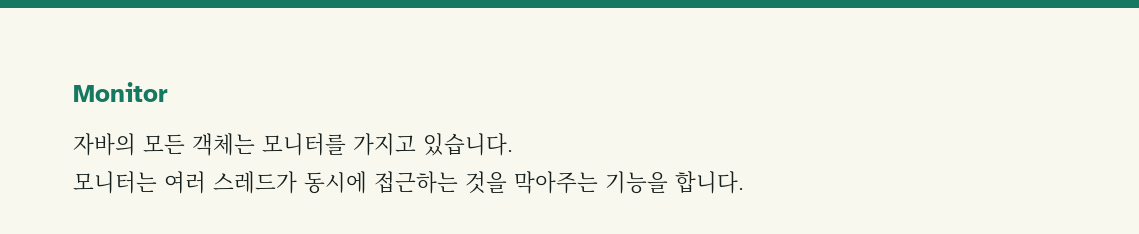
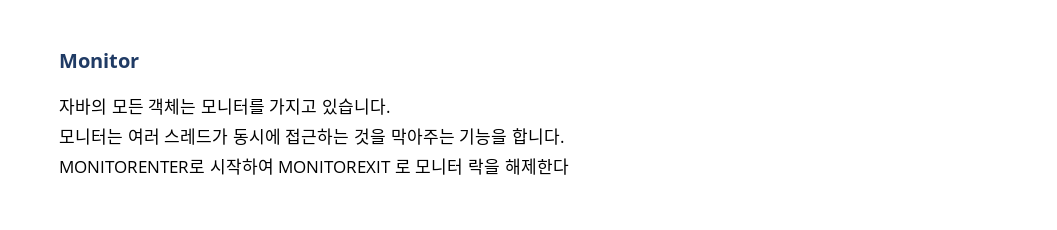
+ MONITORENTER로 시작하여 MONITOREXIT 로 모니터 락을 해제한다

